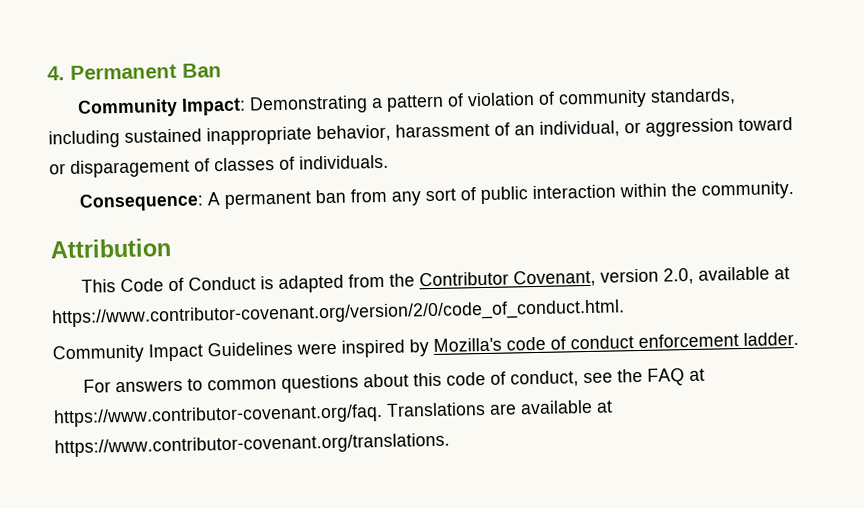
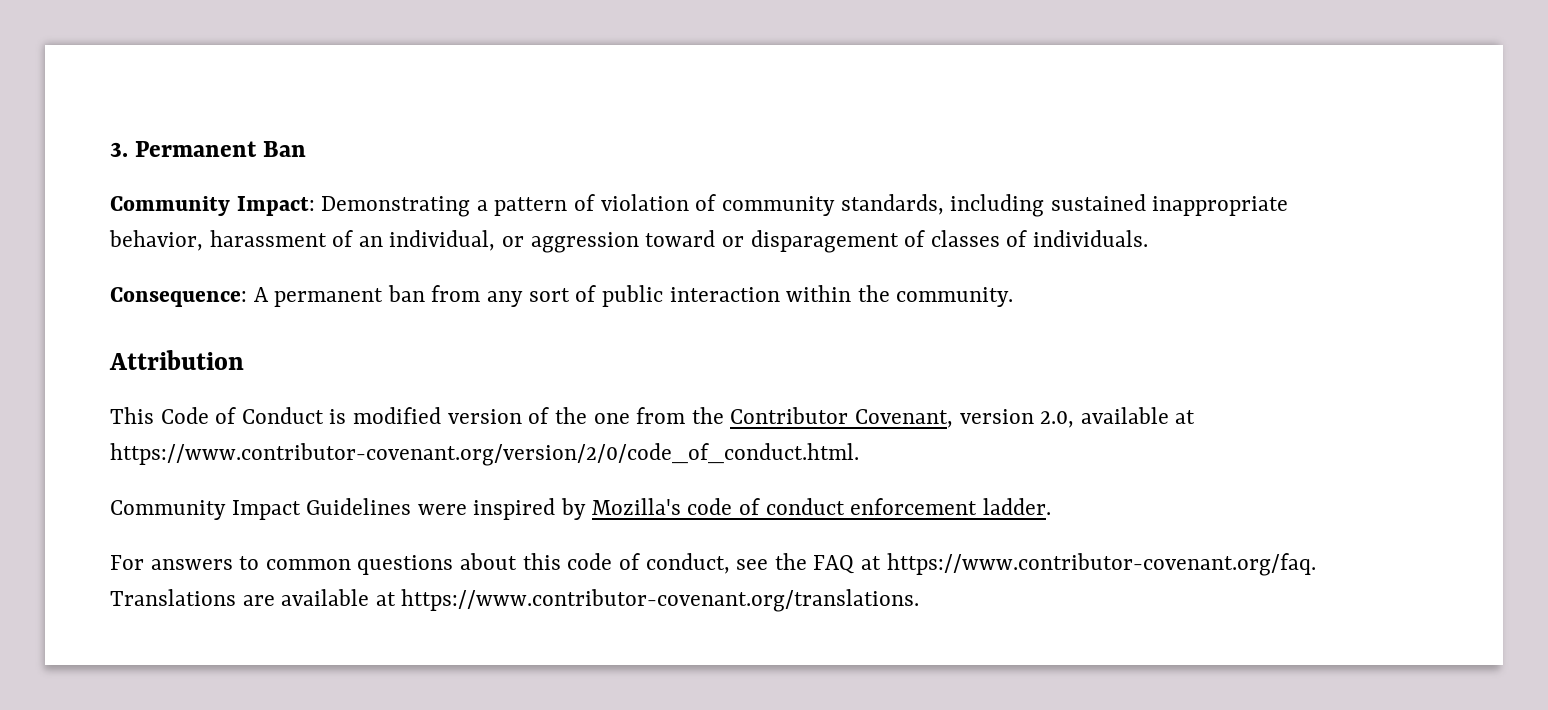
- 4. Permanent Ban
+ 3. Permanent Ban
- This Code of Conduct is adapted from the Contributor Covenant, version 2.0, available at https://www.contributor-covenant.org/version/2/0/code_of_conduct.html.
+ This Code of Conduct is modified version of the one from the Contributor Covenant, version 2.0, available at https://www.contributor-covenant.org/version/2/0/code_of_conduct.html.

